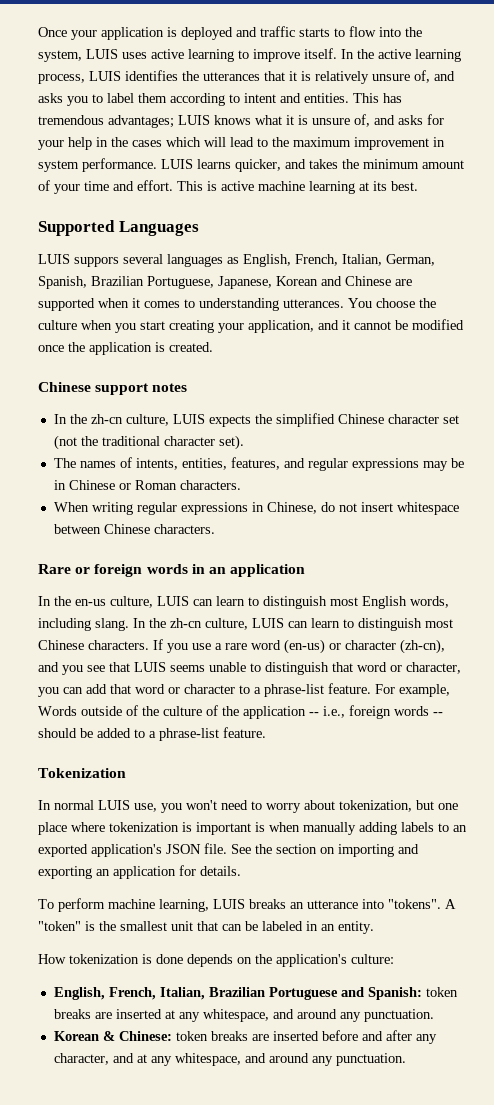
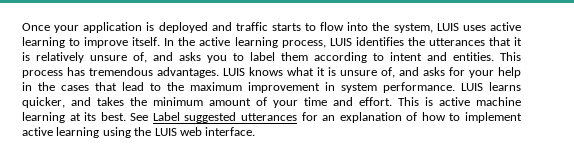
- This has tremendous advantages; LUIS knows what it is unsure of, and asks for your help in the cases which will lead to the maximum improvement in system performance.
+ This process has tremendous advantages. LUIS knows what it is unsure of, and asks for your help in the cases that lead to the maximum improvement in system performance.
- This is active machine learning at its best.
- Supported Languages
- LUIS suppors several languages as English, French, Italian, German, Spanish, Brazilian Portuguese, Japanese, Korean and Chinese are supported when it comes to understanding utterances. You choose the culture when you start creating your application, and it cannot be modified once the application is created.
- Chinese support notes
- In the zh-cn culture, LUIS expects the simplified Chinese character set (not the traditional character set).
- The names of intents, entities, features, and regular expressions may be in Chinese or Roman characters.
- When writing regular expressions in Chinese, do not insert whitespace between Chinese characters.
- Rare or foreign words in an application
- In the en-us culture, LUIS can learn to distinguish most English words, including slang. In the zh-cn culture, LUIS can learn to distinguish most Chinese characters. If you use a rare word (en-us) or character (zh-cn), and you see that LUIS seems unable to distinguish that word or character, you can add that word or character to a phrase-list feature. For example, Words outside of the culture of the application -- i.e., foreign words -- should be added to a phrase-list feature.
- Tokenization
- In normal LUIS use, you won't need to worry about tokenization, but one place where tokenization is important is when manually adding labels to an exported application's JSON file. See the section on importing and exporting an application for details.
- To perform machine learning, LUIS breaks an utterance into "tokens". A "token" is the smallest unit that can be labeled in an entity.
- How tokenization is done depends on the application's culture:
- English, French, Italian, Brazilian Portuguese and Spanish: token breaks are inserted at any whitespace, and around any punctuation.
- Korean & Chinese: token breaks are inserted before and after any character, and at any whitespace, and around any punctuation.
+ This is active machine learning at its best. See Label suggested utterances for an explanation of how to implement active learning using the LUIS web interface.

